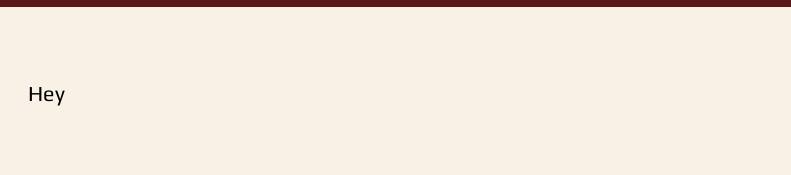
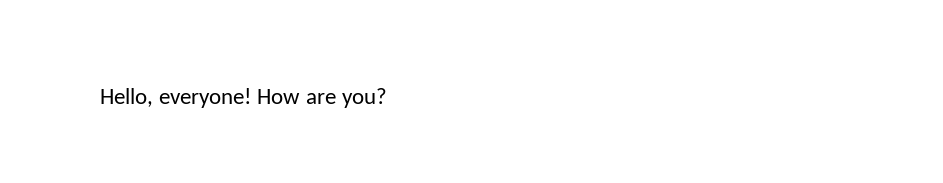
- Hey
+ Hello, everyone! How are you?

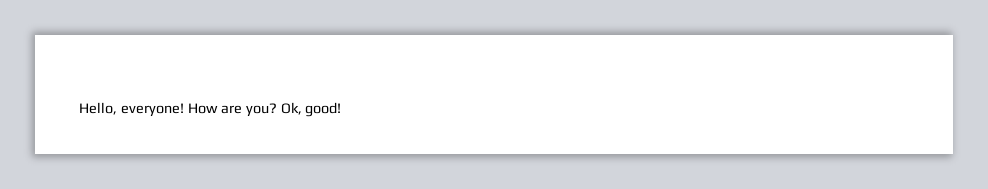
+ Ok, good!

